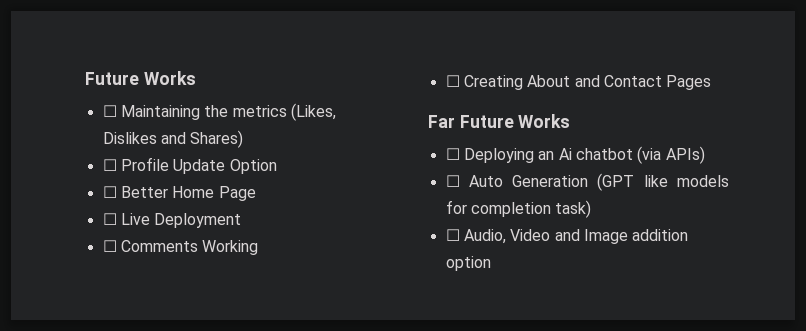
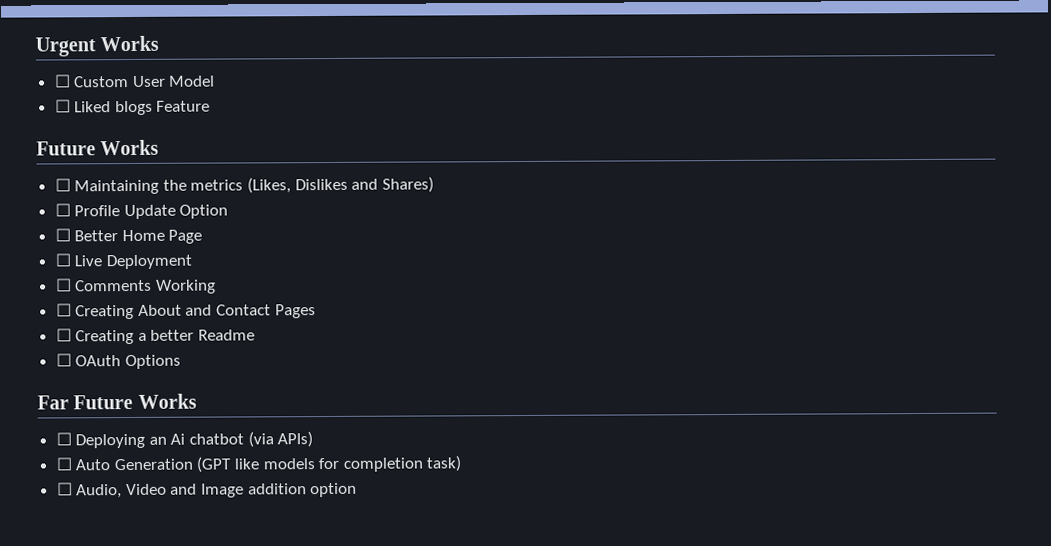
+ Urgent Works
+ ☐ Custom User Model
+ ☐ Liked blogs Feature
+ ☐ Creating a better Readme
+ ☐ OAuth Options

